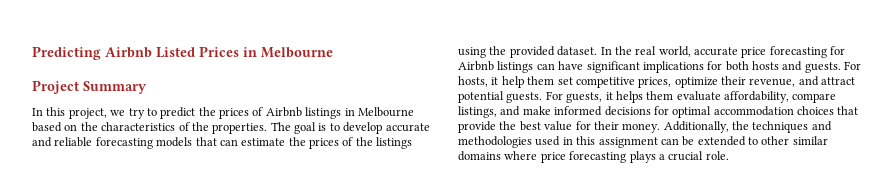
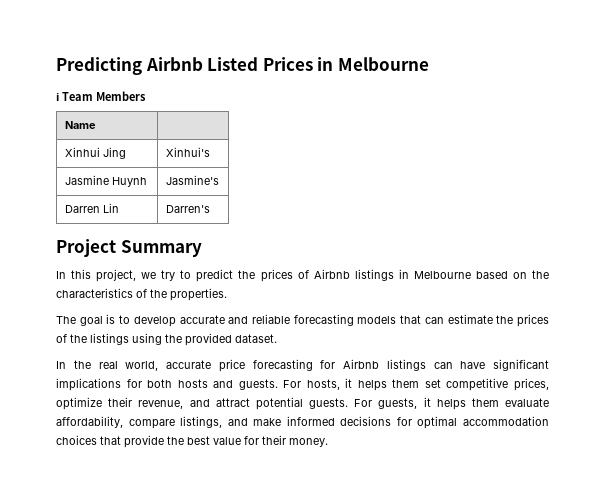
+ ℹ Team Members
+ Name |
+ Xinhui Jing | Xinhui's
+ Jasmine Huynh | Jasmine's
+ Darren Lin | Darren's
- In this project, we try to predict the prices of Airbnb listings in Melbourne based on the characteristics of the properties. The goal is to develop accurate and reliable forecasting models that can estimate the prices of the listings using the provided dataset. In the real world, accurate price forecasting for Airbnb listings can have significant implications for both hosts and guests.
+ In this project, we try to predict the prices of Airbnb listings in Melbourne based on the characteristics of the properties.
+ The goal is to develop accurate and reliable forecasting models that can estimate the prices of the listings using the provided dataset.
+ In the real world, accurate price forecasting for Airbnb listings can have significant implications for both hosts and guests.
- For hosts, it help them set competitive prices, optimize their revenue, and attract potential guests.
+ For hosts, it helps them set competitive prices, optimize their revenue, and attract potential guests.
- Additionally, the techniques and methodologies used in this assignment can be extended to other similar domains where price forecasting plays a crucial role.

